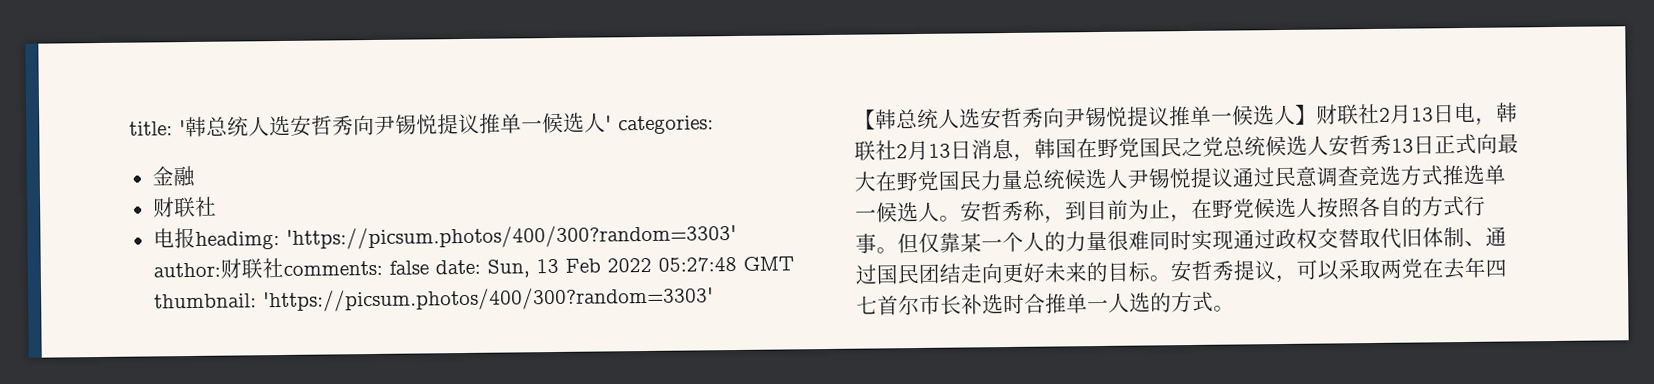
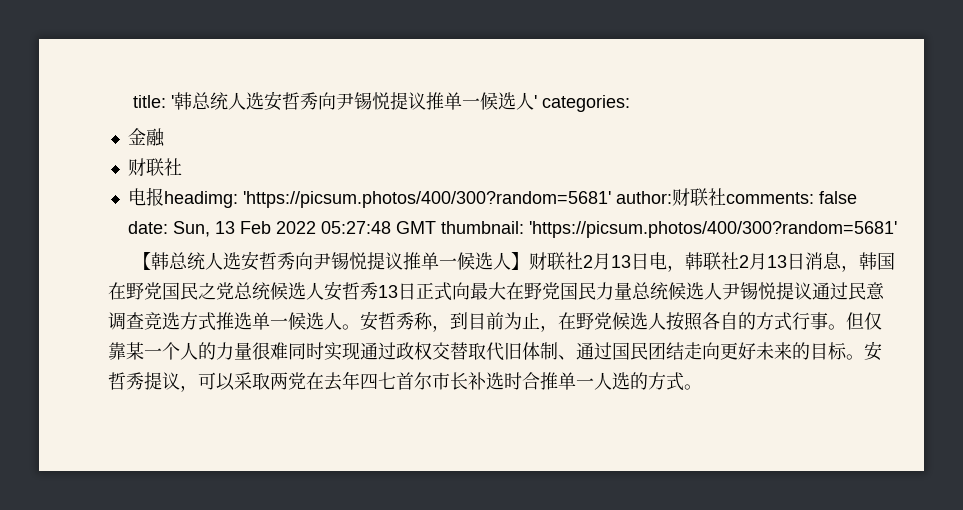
- 电报headimg: 'https://picsum.photos/400/300?random=3303' author:财联社comments: false date: Sun, 13 Feb 2022 05:27:48 GMT thumbnail: 'https://picsum.photos/400/300?random=3303'
+ 电报headimg: 'https://picsum.photos/400/300?random=5681' author:财联社comments: false date: Sun, 13 Feb 2022 05:27:48 GMT thumbnail: 'https://picsum.photos/400/300?random=5681'

